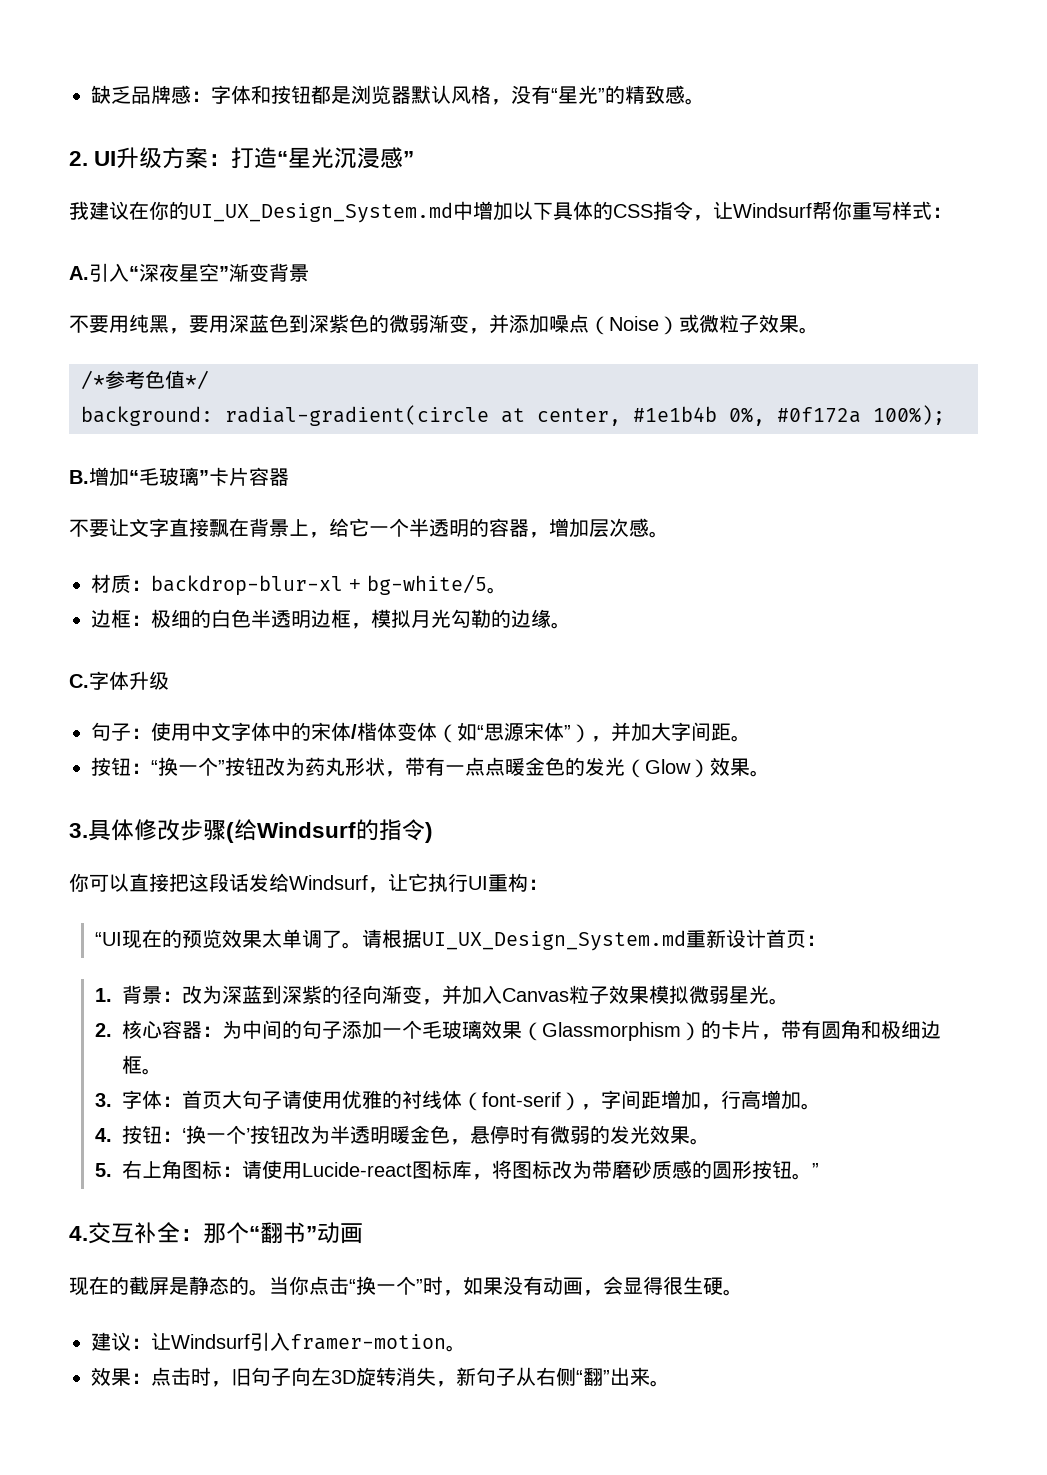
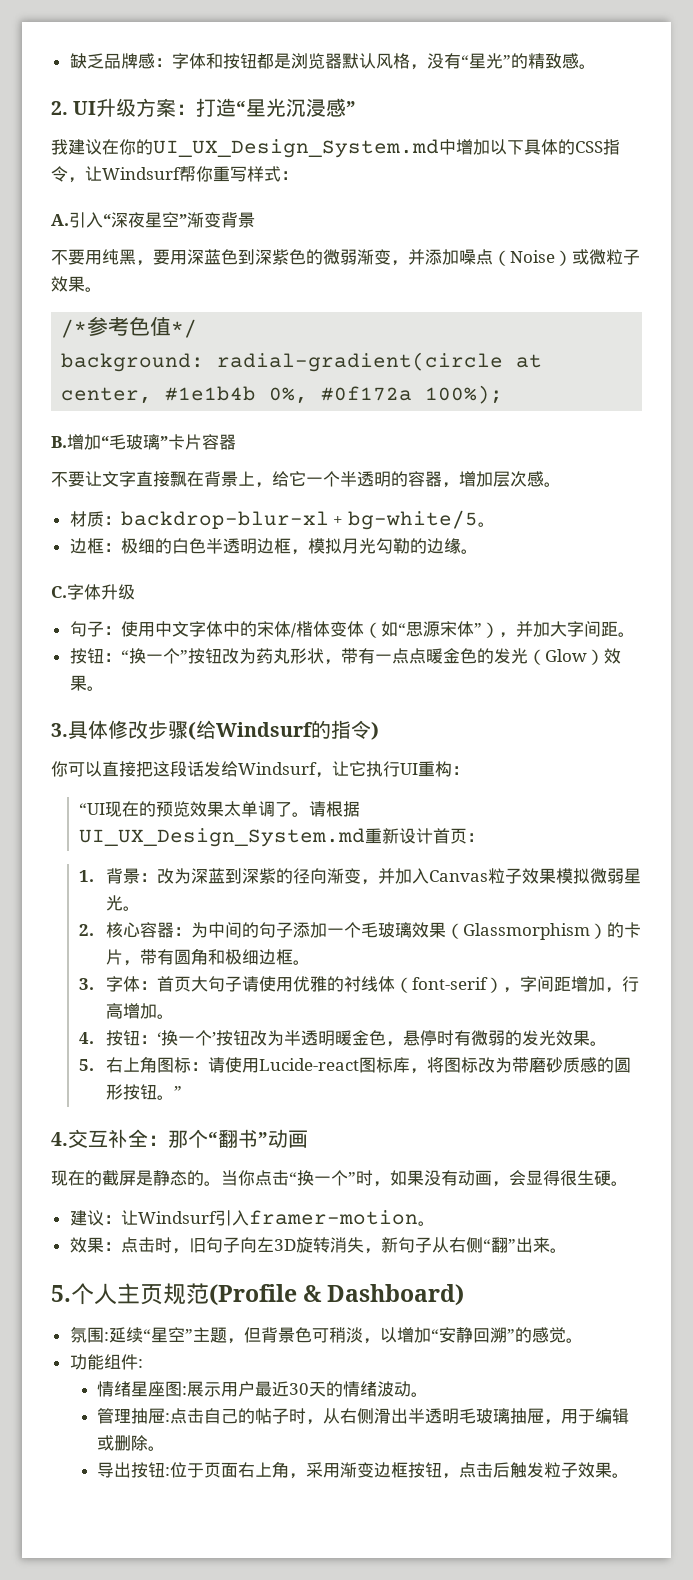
+ 5.个人主页规范(Profile & Dashboard)
+ 氛围:延续“星空”主题，但背景色可稍淡，以增加“安静回溯”的感觉。
+ 功能组件:
+ 情绪星座图:展示用户最近30天的情绪波动。
+ 管理抽屉:点击自己的帖子时，从右侧滑出半透明毛玻璃抽屉，用于编辑或删除。
+ 导出按钮:位于页面右上角，采用渐变边框按钮，点击后触发粒子效果。

